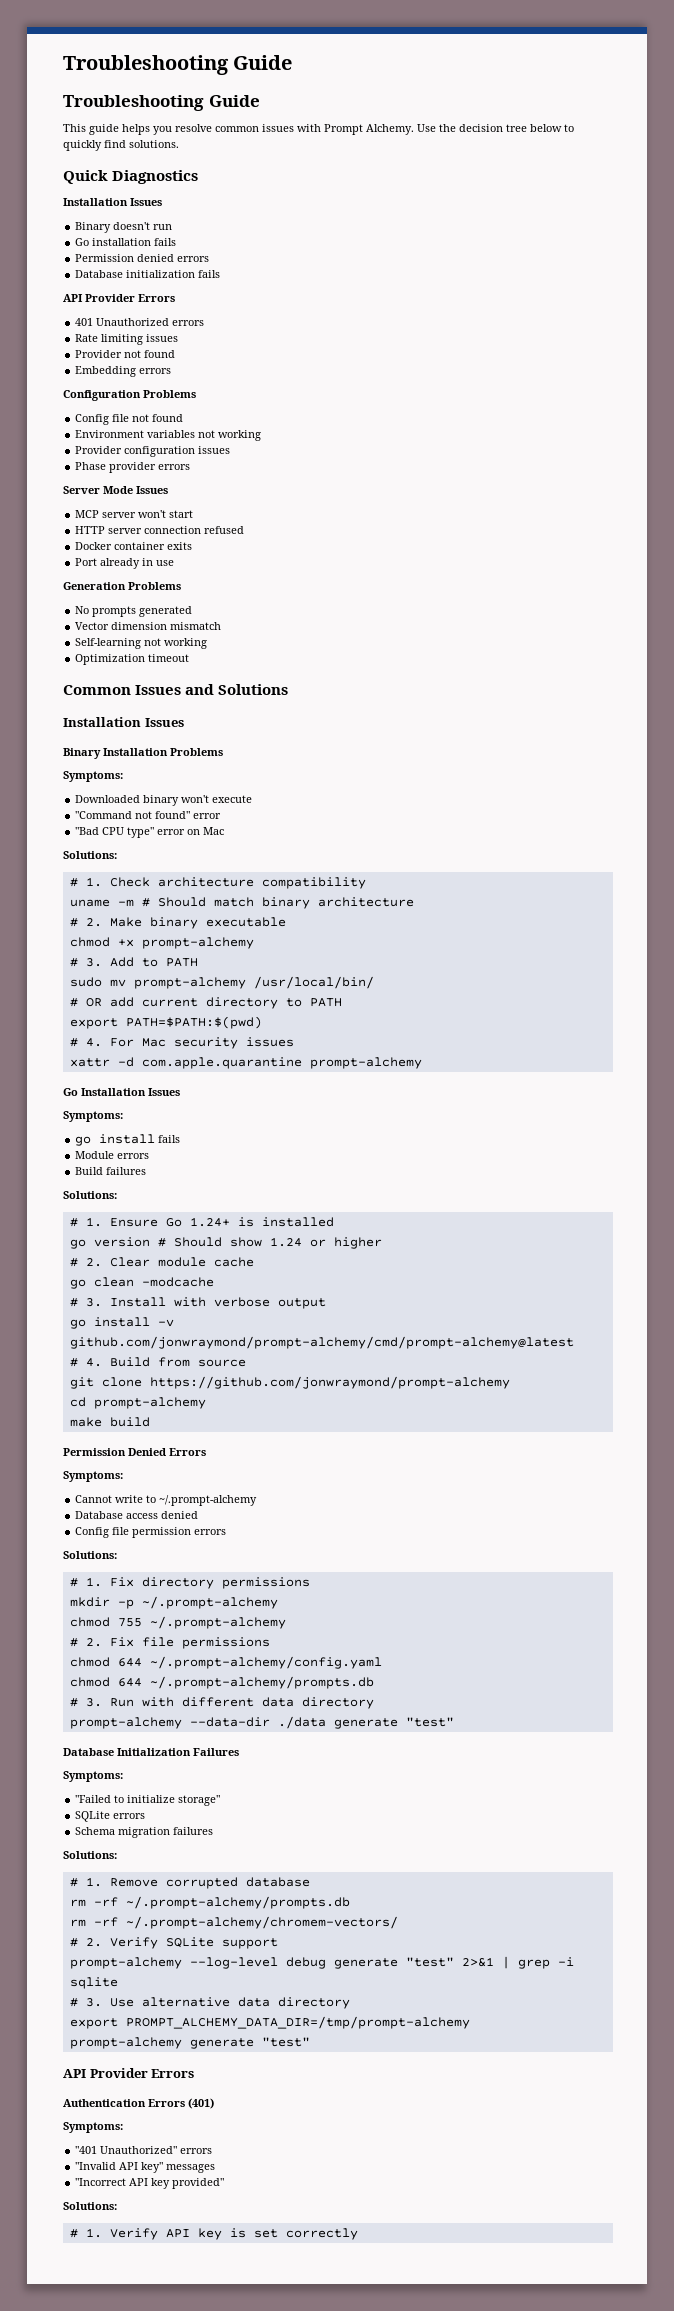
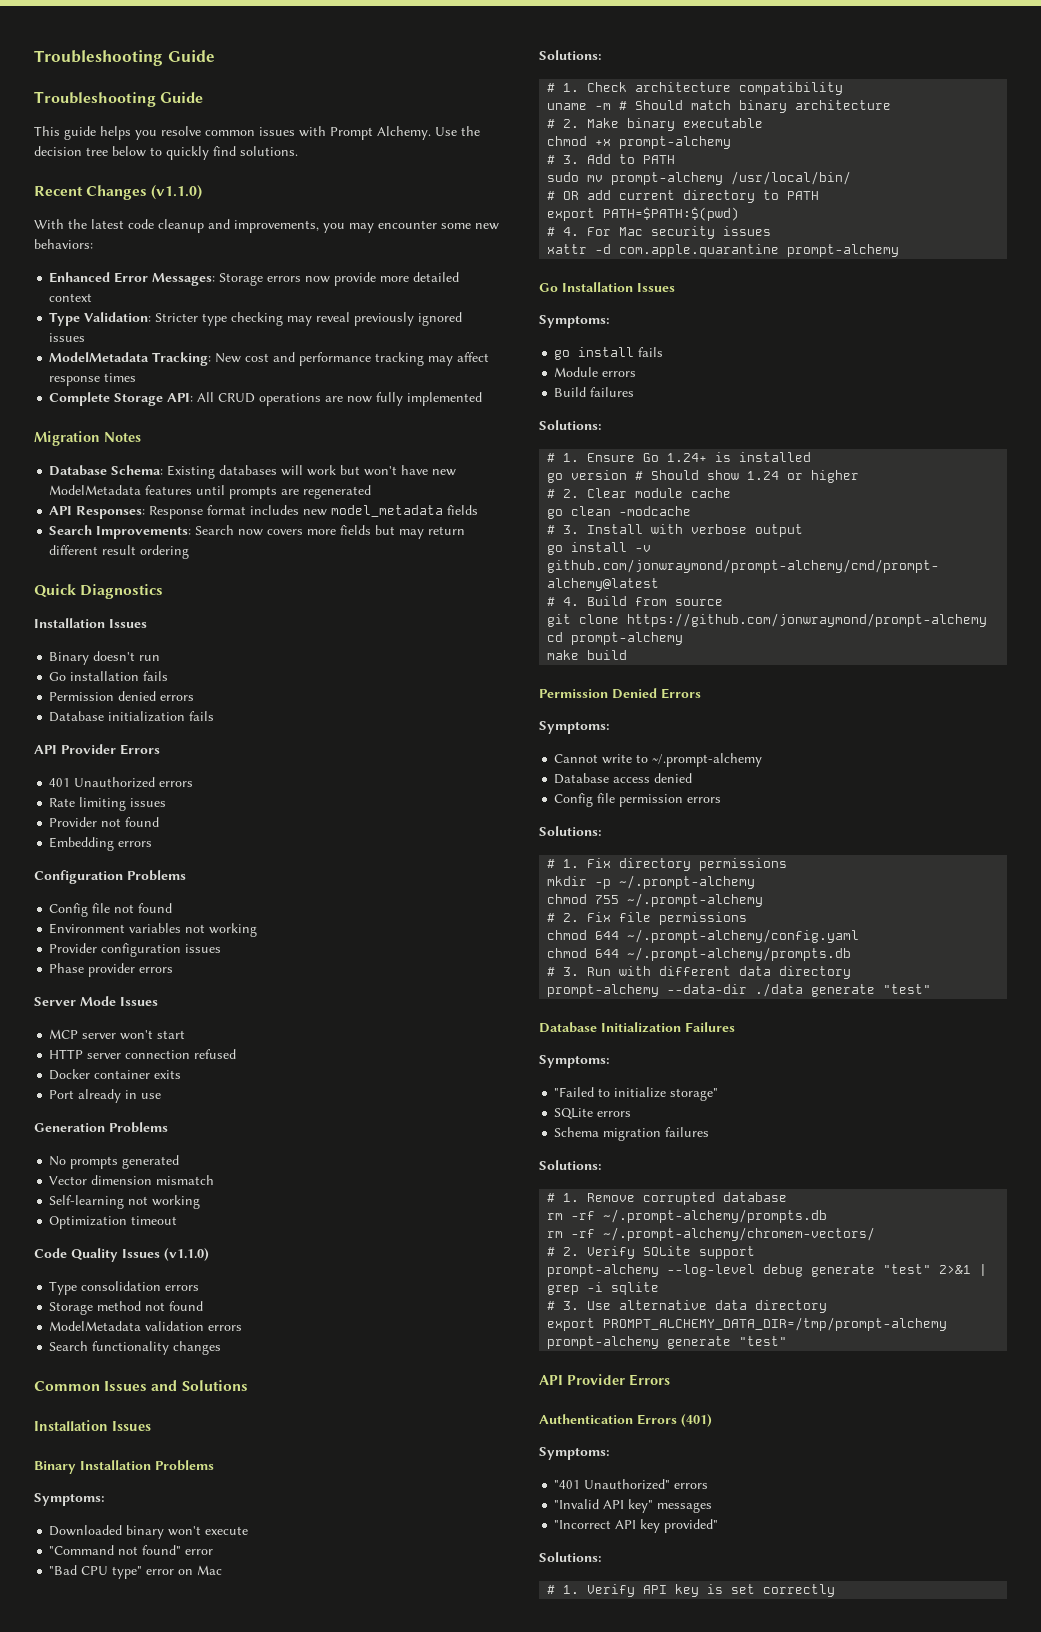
+ Recent Changes (v1.1.0)
+ With the latest code cleanup and improvements, you may encounter some new behaviors:
+ Enhanced Error Messages: Storage errors now provide more detailed context
+ Type Validation: Stricter type checking may reveal previously ignored issues
+ ModelMetadata Tracking: New cost and performance tracking may affect response times
+ Complete Storage API: All CRUD operations are now fully implemented
+ Migration Notes
+ Database Schema: Existing databases will work but won't have new ModelMetadata features until prompts are regenerated
+ API Responses: Response format includes new model_metadata fields
+ Search Improvements: Search now covers more fields but may return different result ordering
+ Code Quality Issues (v1.1.0)
+ Type consolidation errors
+ Storage method not found
+ ModelMetadata validation errors
+ Search functionality changes

